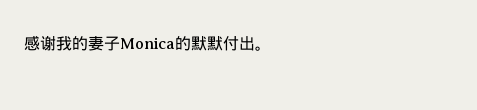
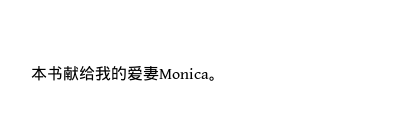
- 感谢我的妻子Monica的默默付出。
+ 本书献给我的爱妻Monica。

